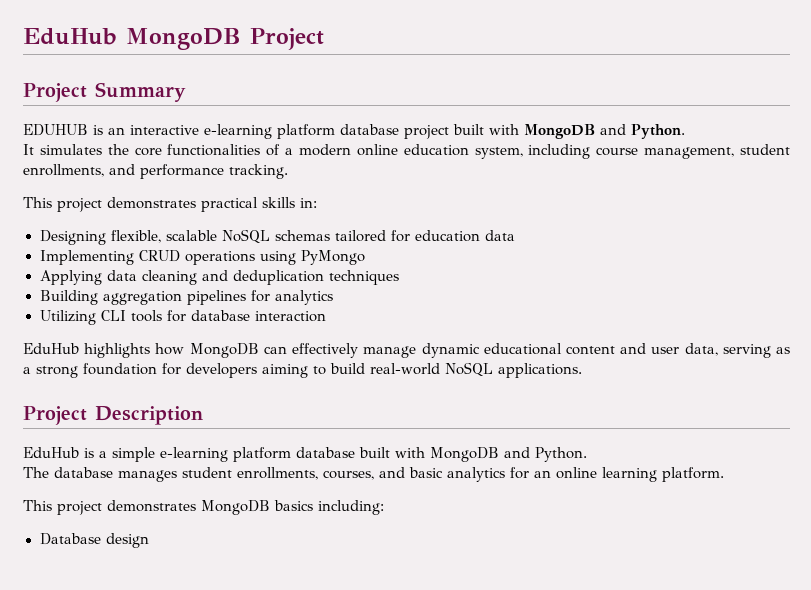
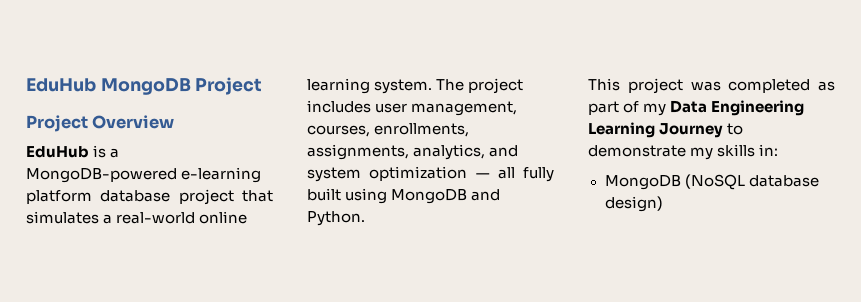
- Project Summary
- EDUHUB is an interactive e-learning platform database project built with MongoDB and Python.
- It simulates the core functionalities of a modern online education system, including course management, student enrollments, and performance tracking.
- This project demonstrates practical skills in:
- Designing flexible, scalable NoSQL schemas tailored for education data
- Implementing CRUD operations using PyMongo
- Applying data cleaning and deduplication techniques
- Building aggregation pipelines for analytics
- Utilizing CLI tools for database interaction
- EduHub highlights how MongoDB can effectively manage dynamic educational content and user data, serving as a strong foundation for developers aiming to build real-world NoSQL applications.
- Project Description
- EduHub is a simple e-learning platform database built with MongoDB and Python.
- The database manages student enrollments, courses, and basic analytics for an online learning platform.
- This project demonstrates MongoDB basics including:
- Database design
+ Project Overview
+ EduHub is a MongoDB-powered e-learning platform database project that simulates a real-world online learning system. The project includes user management, courses, enrollments, assignments, analytics, and system optimization — all fully built using MongoDB and Python.
+ This project was completed as part of my Data Engineering Learning Journey to demonstrate my skills in:
+ MongoDB (NoSQL database design)

